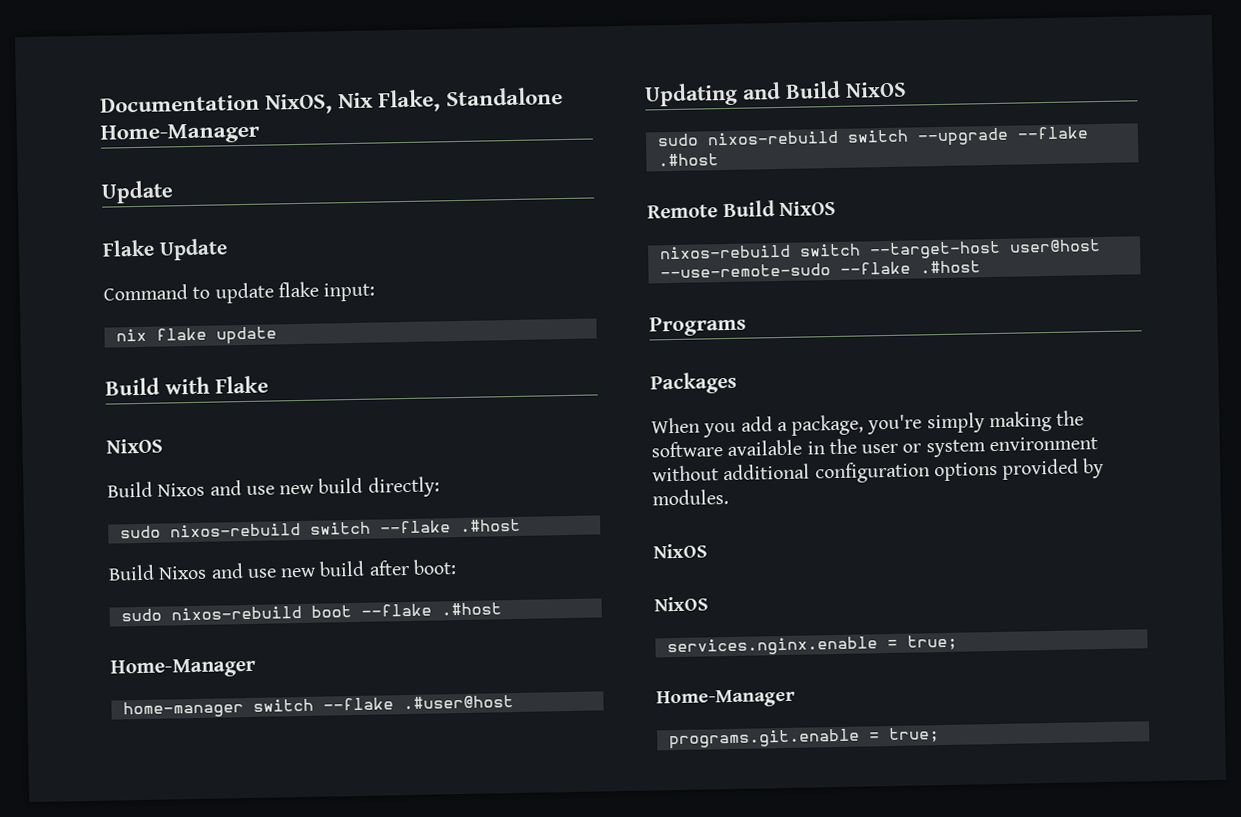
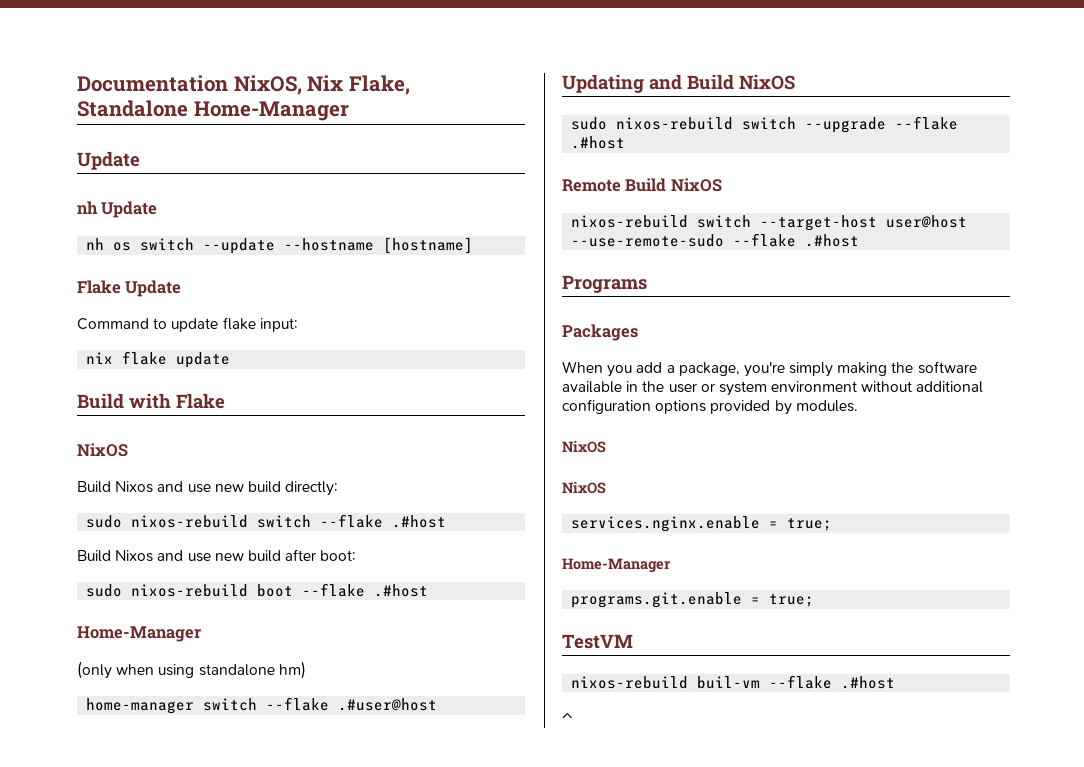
+ nh Update
+ nh os switch --update --hostname [hostname]
+ (only when using standalone hm)
+ TestVM
+ nixos-rebuild buil-vm --flake .#host
+ ^

